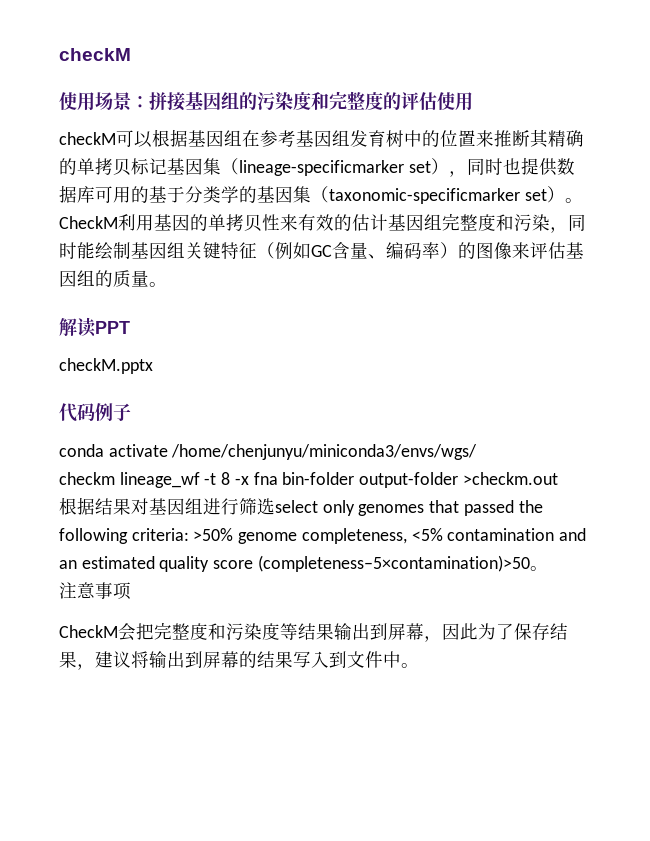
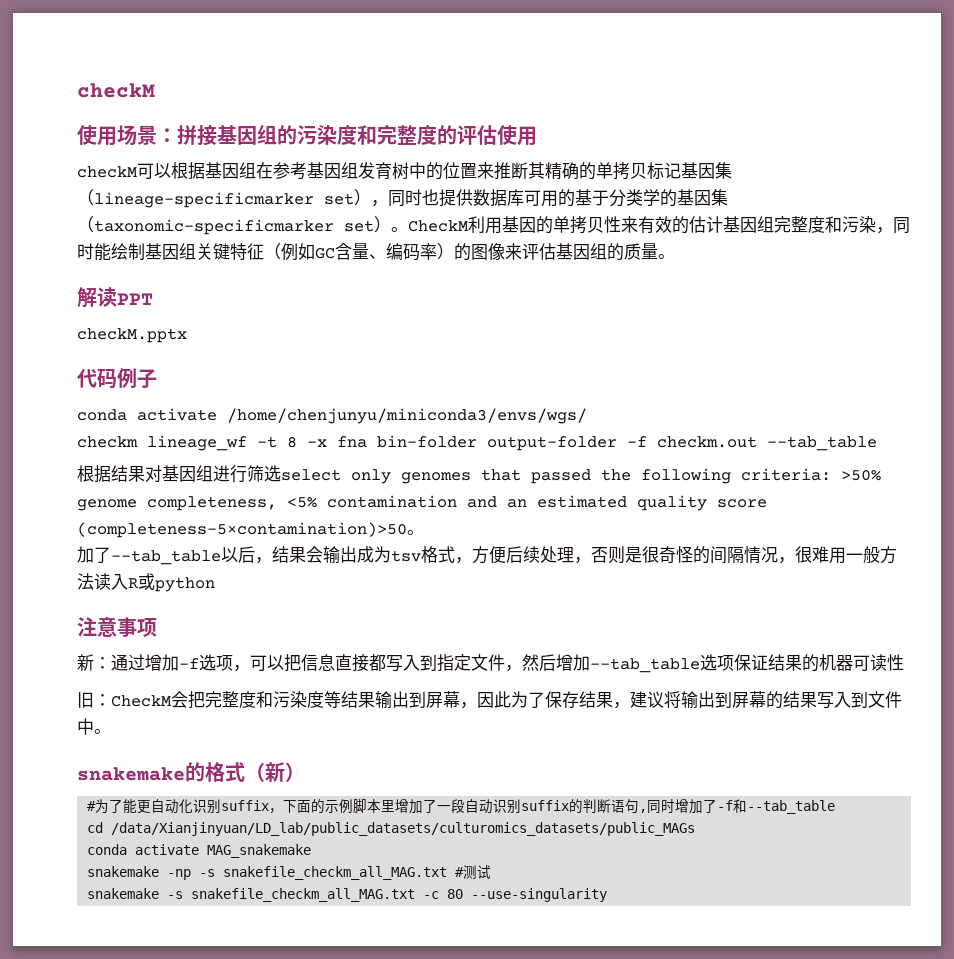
- checkm lineage_wf -t 8 -x fna bin-folder output-folder >checkm.out
+ checkm lineage_wf -t 8 -x fna bin-folder output-folder -f checkm.out --tab_table
+ 加了--tab_table以后，结果会输出成为tsv格式，方便后续处理，否则是很奇怪的间隔情况，很难用一般方法读入R或python
  注意事项
- CheckM会把完整度和污染度等结果输出到屏幕，因此为了保存结果，建议将输出到屏幕的结果写入到文件中。
+ 新：通过增加-f选项，可以把信息直接都写入到指定文件，然后增加--tab_table选项保证结果的机器可读性
+ 旧：CheckM会把完整度和污染度等结果输出到屏幕，因此为了保存结果，建议将输出到屏幕的结果写入到文件中。
+ snakemake的格式（新）
+ #为了能更自动化识别suffix，下面的示例脚本里增加了一段自动识别suffix的判断语句,同时增加了-f和--tab_table
+ cd /data/Xianjinyuan/LD_lab/public_datasets/culturomics_datasets/public_MAGs
+ conda activate MAG_snakemake
+ snakemake -np -s snakefile_checkm_all_MAG.txt #测试
+ snakemake -s snakefile_checkm_all_MAG.txt -c 80 --use-singularity

